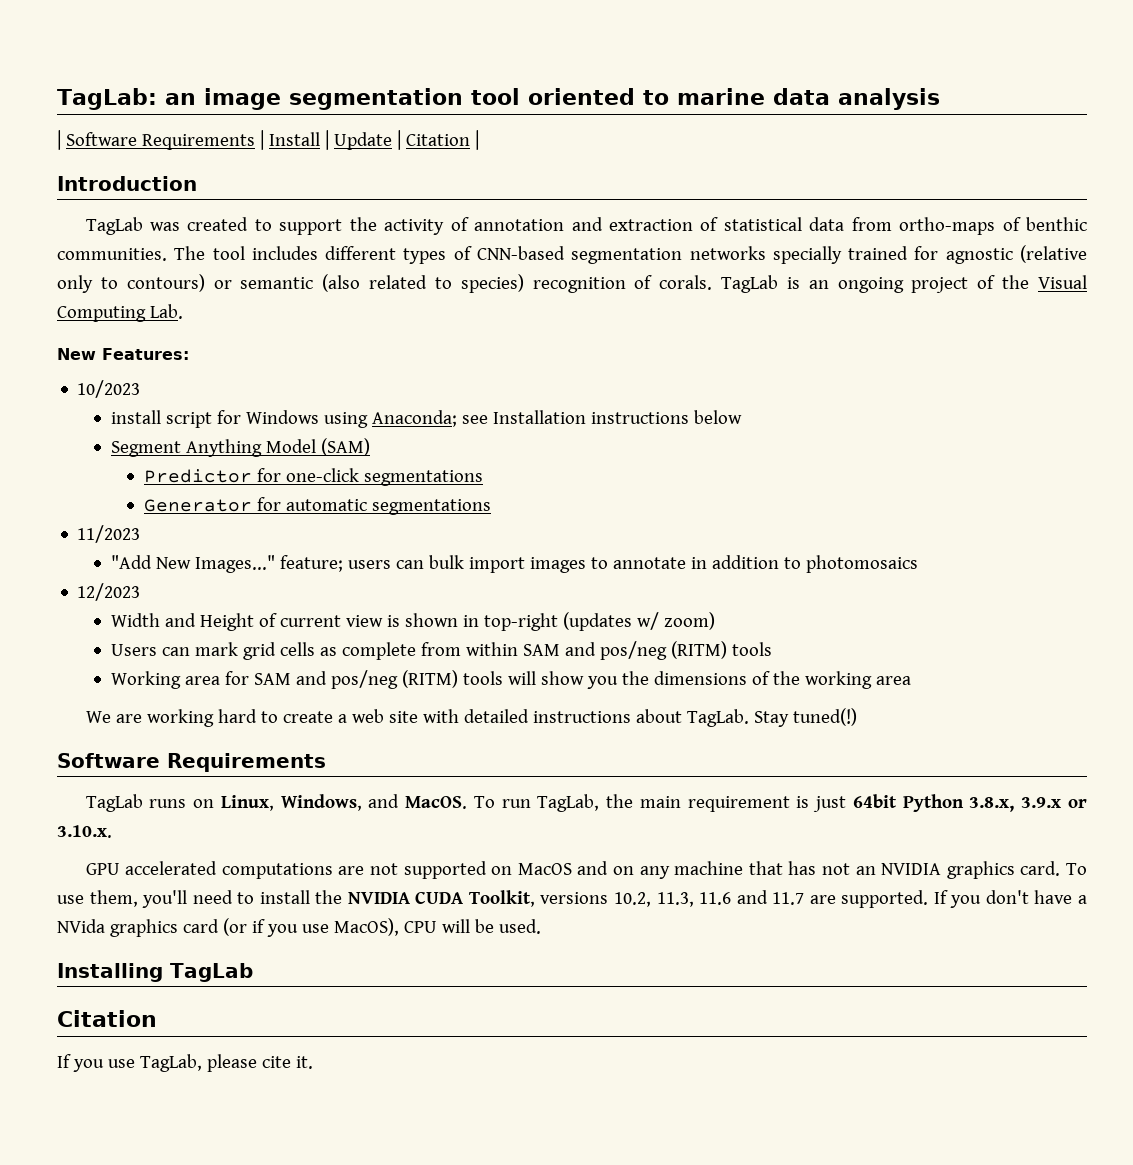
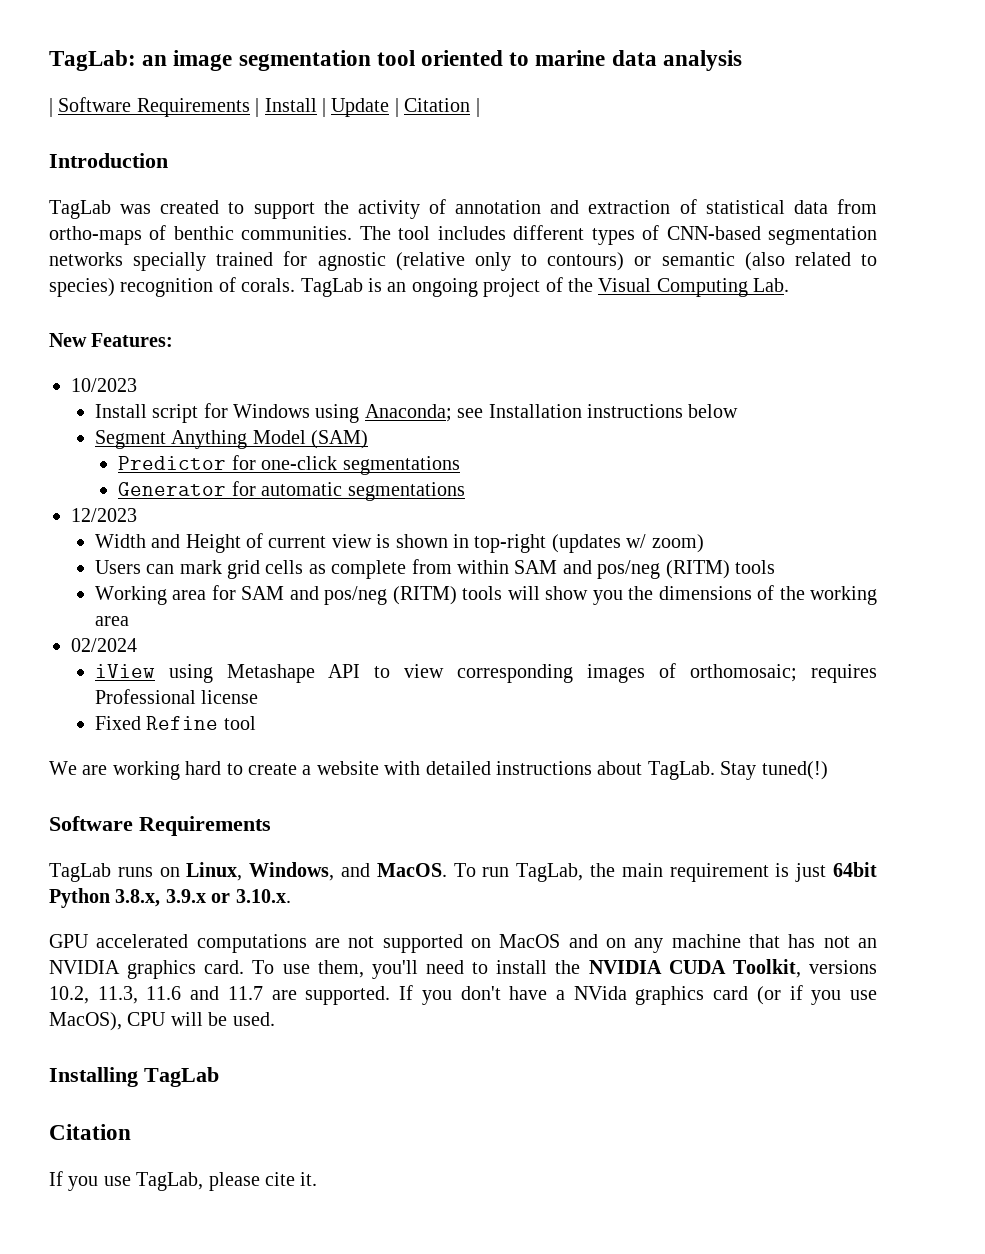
- install script for Windows using Anaconda; see Installation instructions below
+ Install script for Windows using Anaconda; see Installation instructions below
- 11/2023
- "Add New Images..." feature; users can bulk import images to annotate in addition to photomosaics
+ 02/2024
+ iView using Metashape API to view corresponding images of orthomosaic; requires Professional license
+ Fixed Refine tool
- We are working hard to create a web site with detailed instructions about TagLab.
+ We are working hard to create a website with detailed instructions about TagLab.

